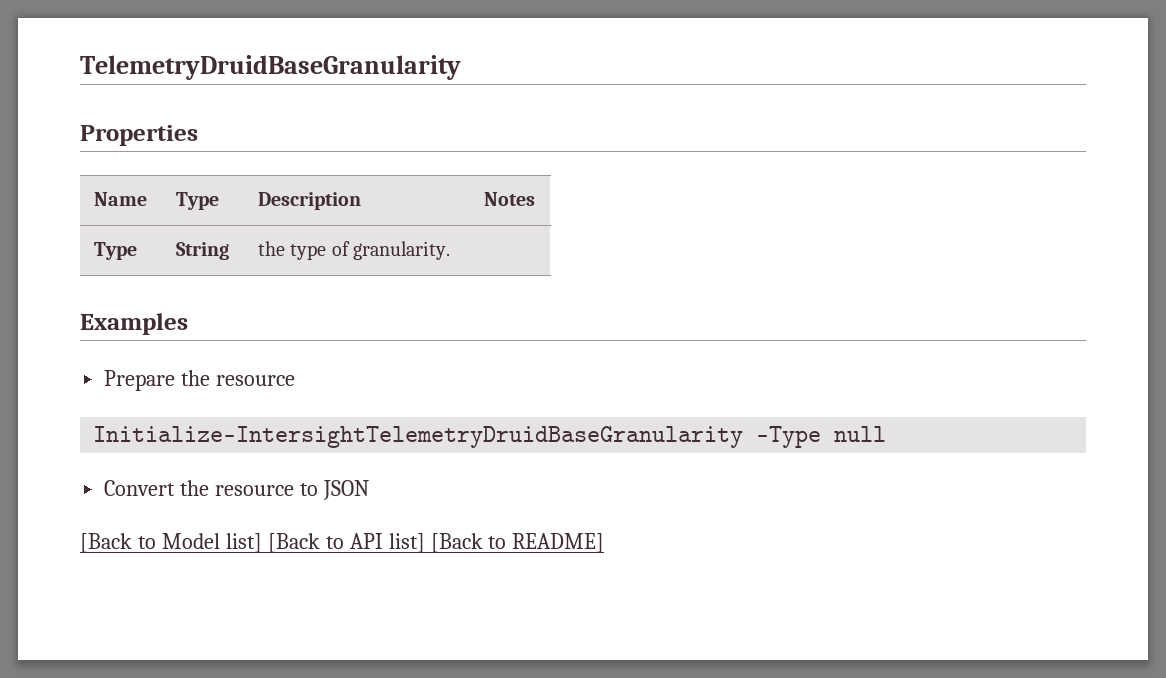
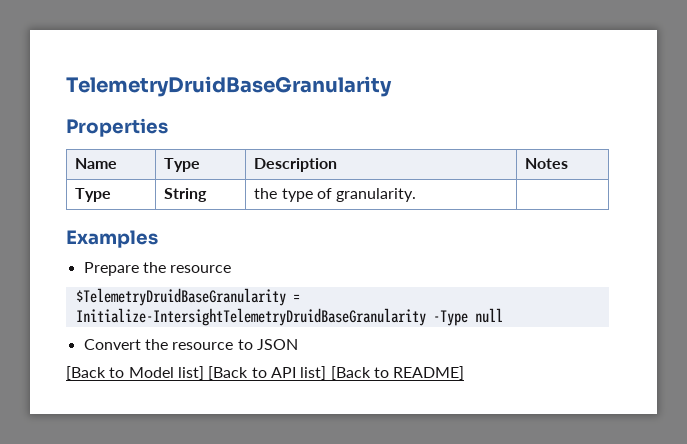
- Initialize-IntersightTelemetryDruidBaseGranularity -Type null
+ $TelemetryDruidBaseGranularity = Initialize-IntersightTelemetryDruidBaseGranularity -Type null

